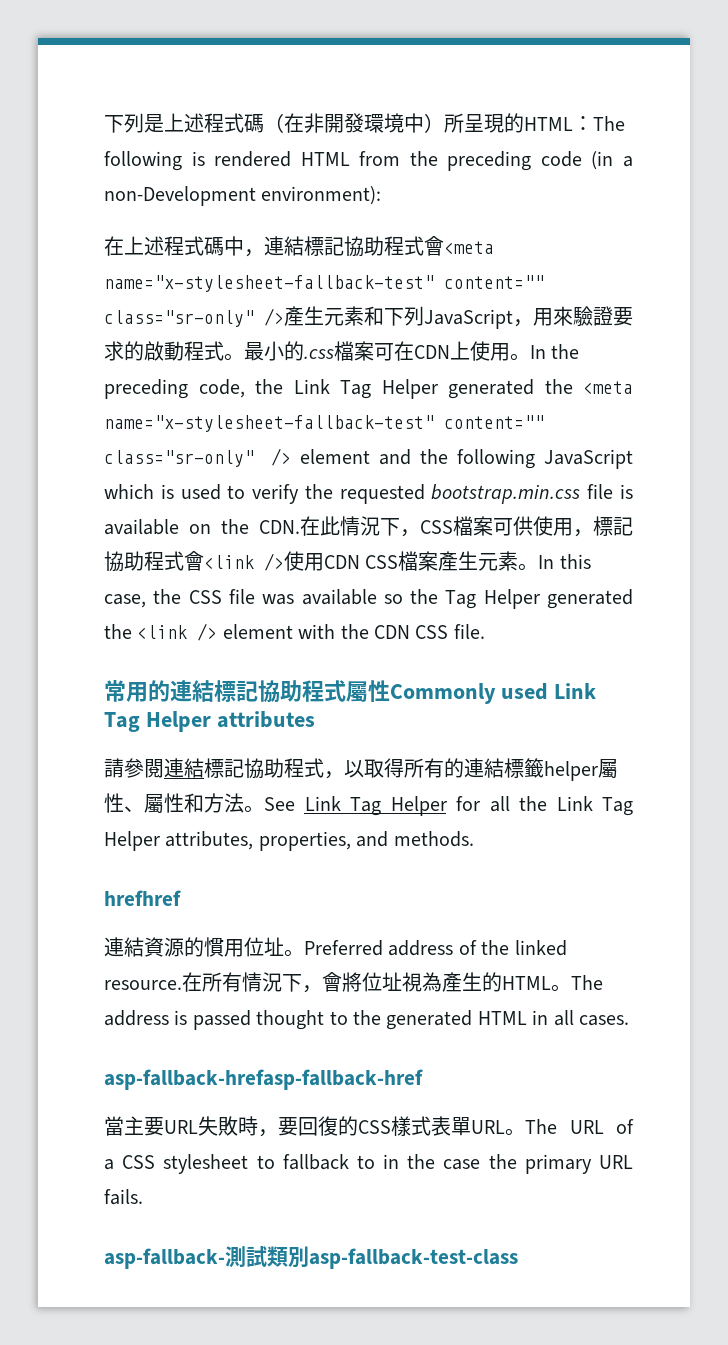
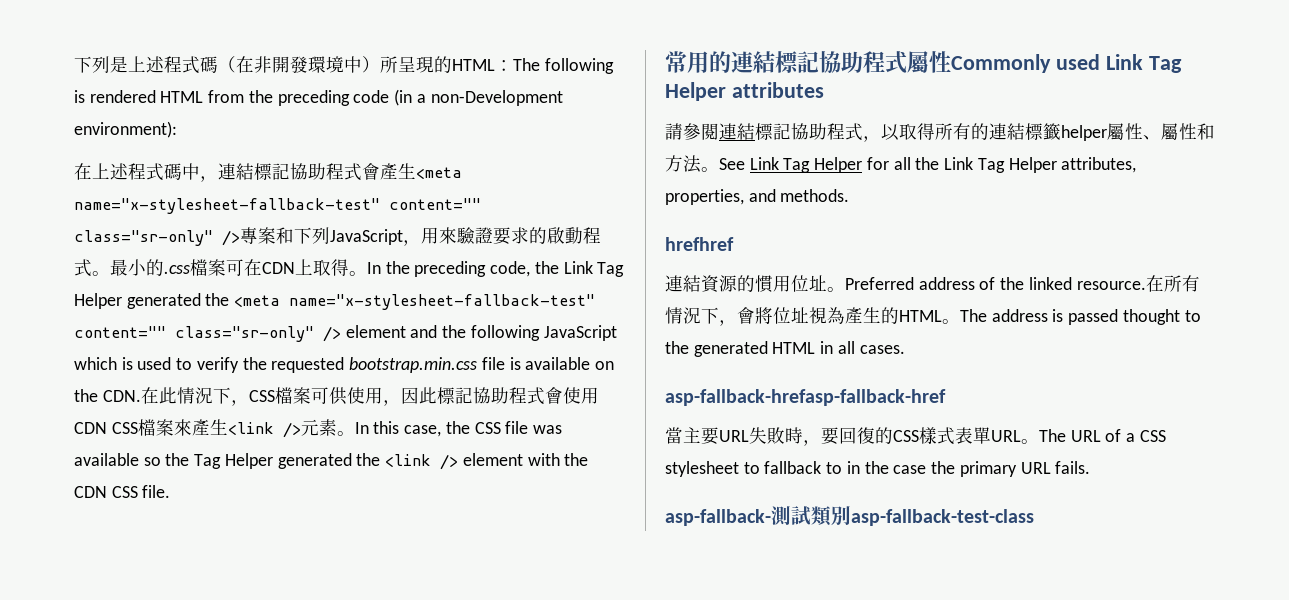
- 在上述程式碼中，連結標記協助程式會<meta name="x-stylesheet-fallback-test" content="" class="sr-only" />產生元素和下列JavaScript，用來驗證要求的啟動程式。
+ 在上述程式碼中，連結標記協助程式會產生<meta name="x-stylesheet-fallback-test" content="" class="sr-only" />專案和下列JavaScript，用來驗證要求的啟動程式。
- 最小的.css檔案可在CDN上使用。
+ 最小的.css檔案可在CDN上取得。
- In the preceding code, the Link Tag Helper generated the <meta name="x-stylesheet-fallback-test" content="" class="sr-only" /> element and the following JavaScript which is used to verify the requested bootstrap.min.css file is available on the CDN.在此情況下，CSS檔案可供使用，標記協助程式會<link />使用CDN CSS檔案產生元素。
+ In the preceding code, the Link Tag Helper generated the <meta name="x-stylesheet-fallback-test" content="" class="sr-only" /> element and the following JavaScript which is used to verify the requested bootstrap.min.css file is available on the CDN.在此情況下，CSS檔案可供使用，因此標記協助程式會使用CDN CSS檔案來產生<link />元素。

